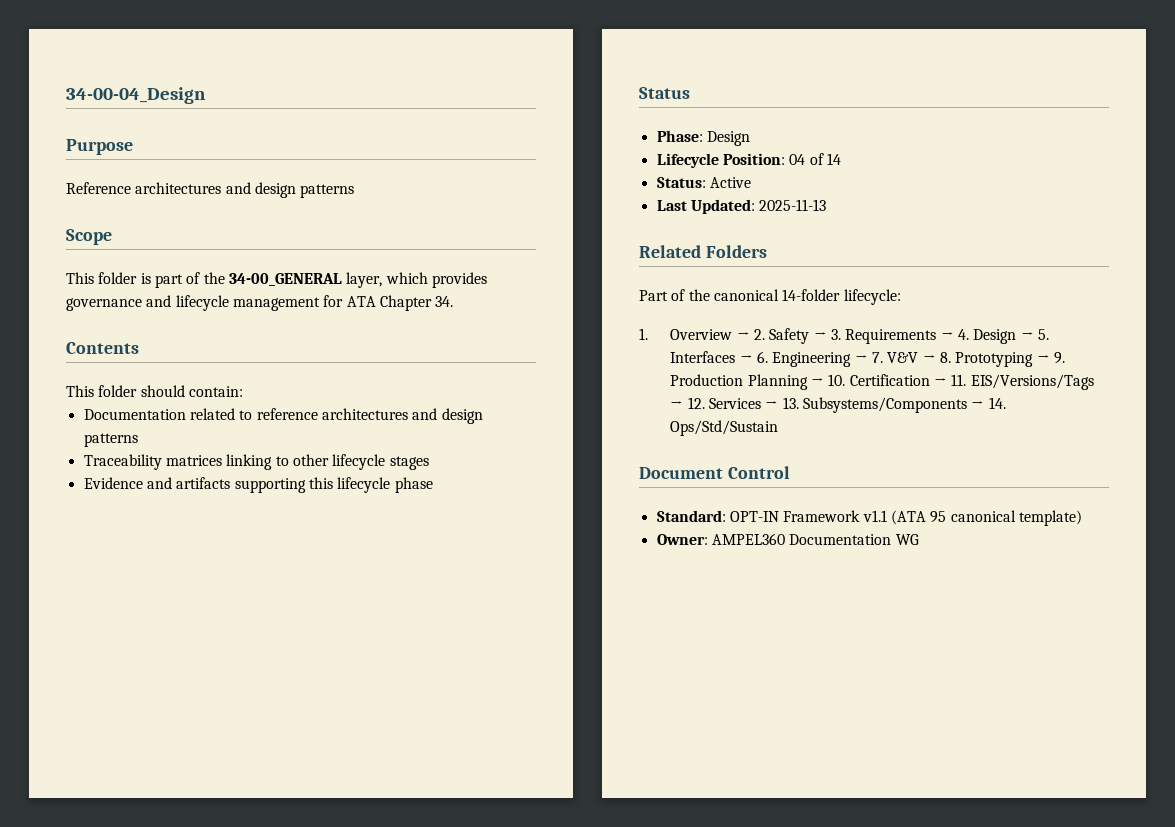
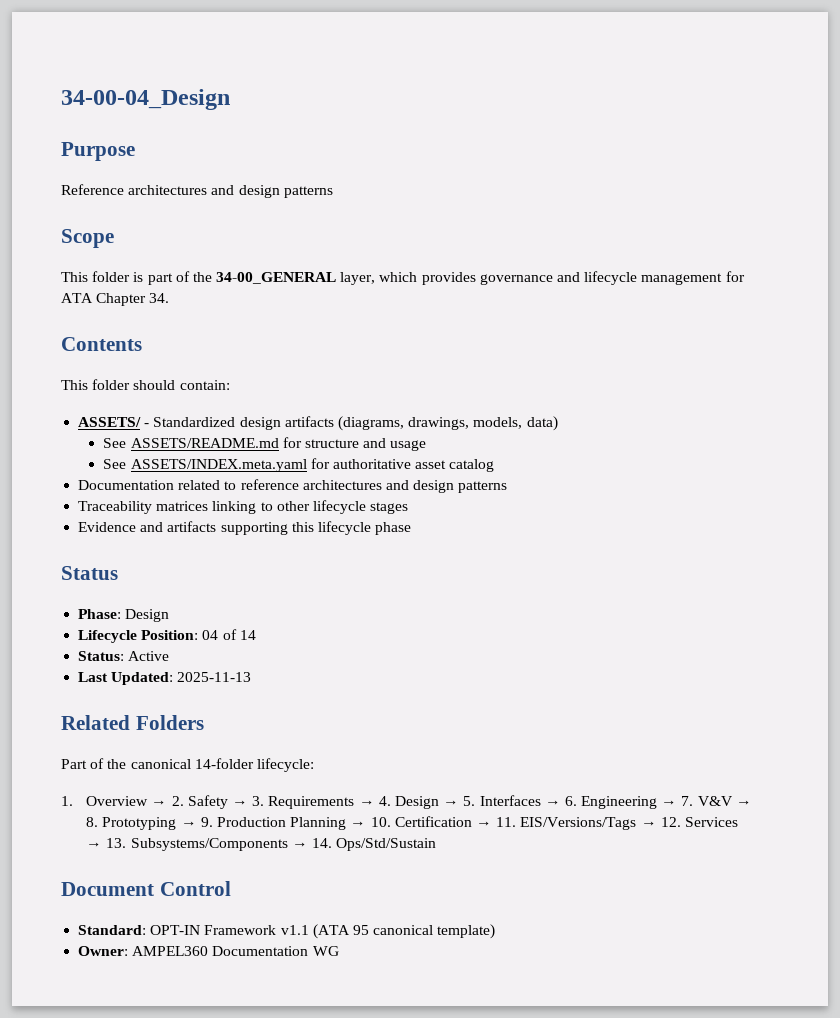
+ ASSETS/ - Standardized design artifacts (diagrams, drawings, models, data)
+ See ASSETS/README.md for structure and usage
+ See ASSETS/INDEX.meta.yaml for authoritative asset catalog

